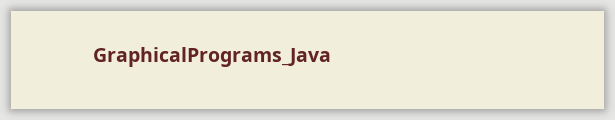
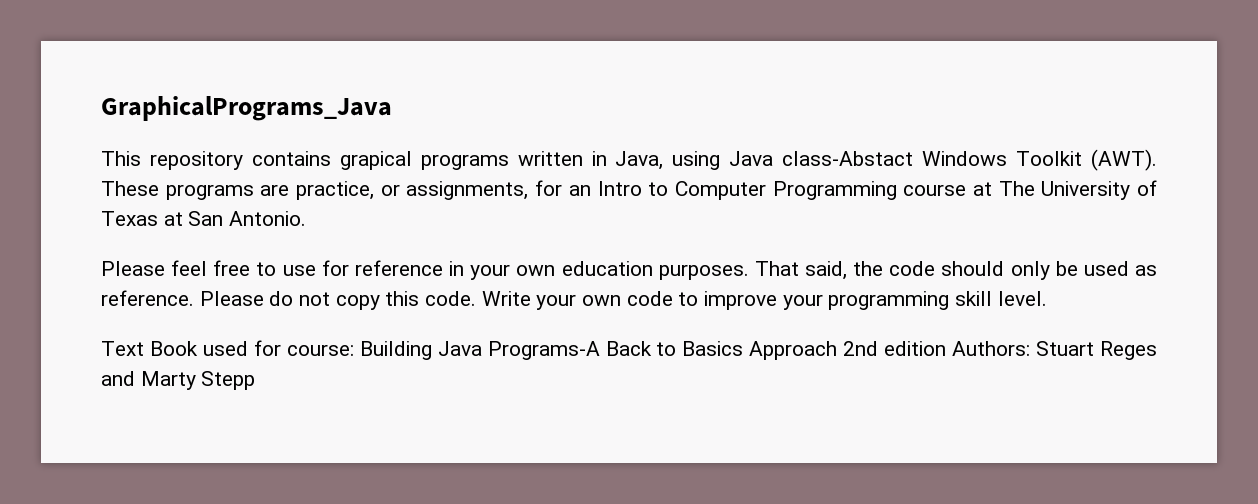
+ This repository contains grapical programs written in Java, using Java class-Abstact Windows Toolkit (AWT). These programs are practice, or assignments, for an Intro to Computer Programming course at The University of Texas at San Antonio.
+ Please feel free to use for reference in your own education purposes. That said, the code should only be used as reference. Please do not copy this code. Write your own code to improve your programming skill level.
+ Text Book used for course: Building Java Programs-A Back to Basics Approach 2nd edition Authors: Stuart Reges and Marty Stepp

